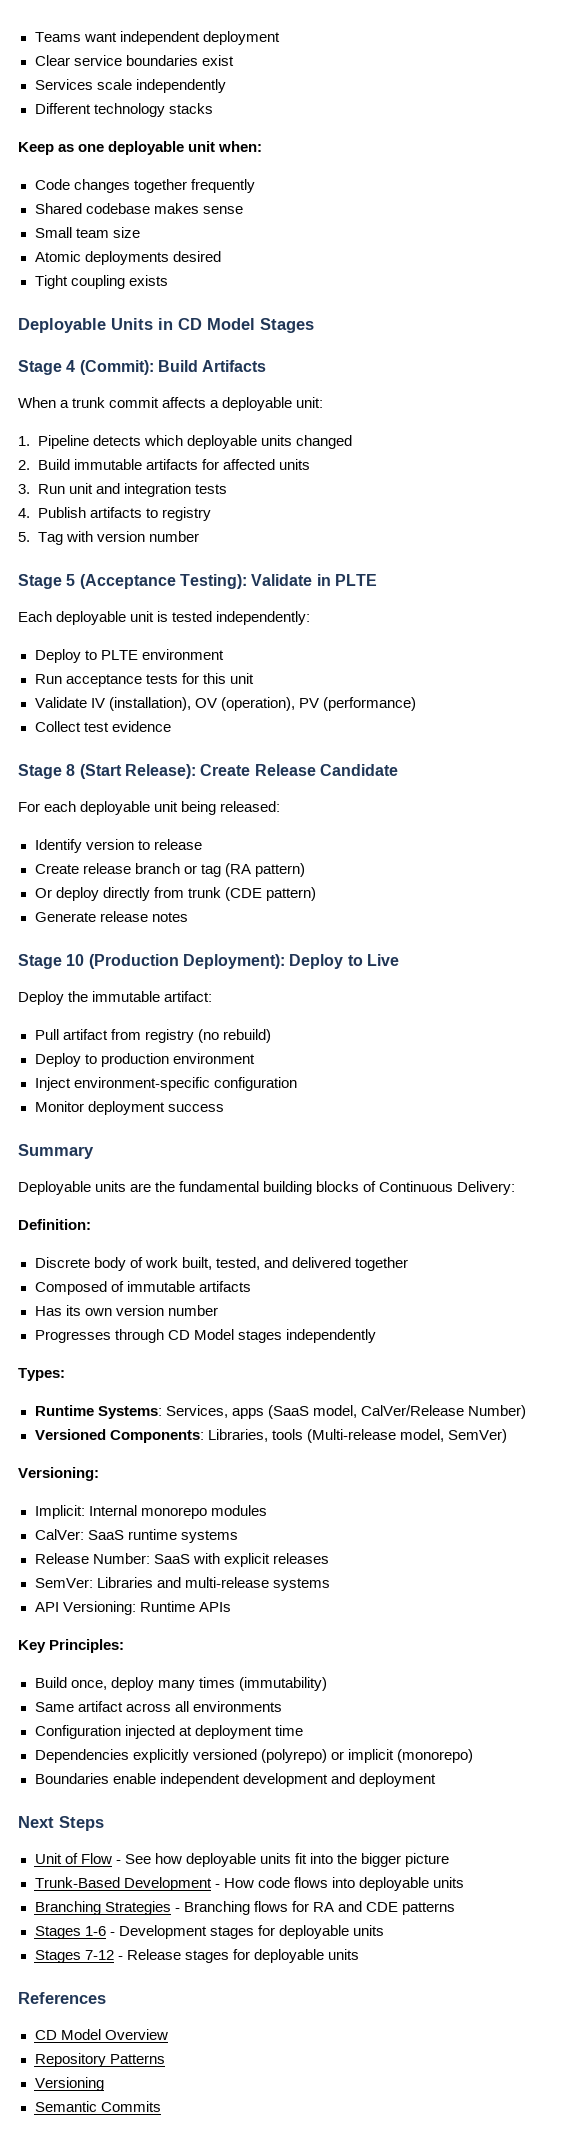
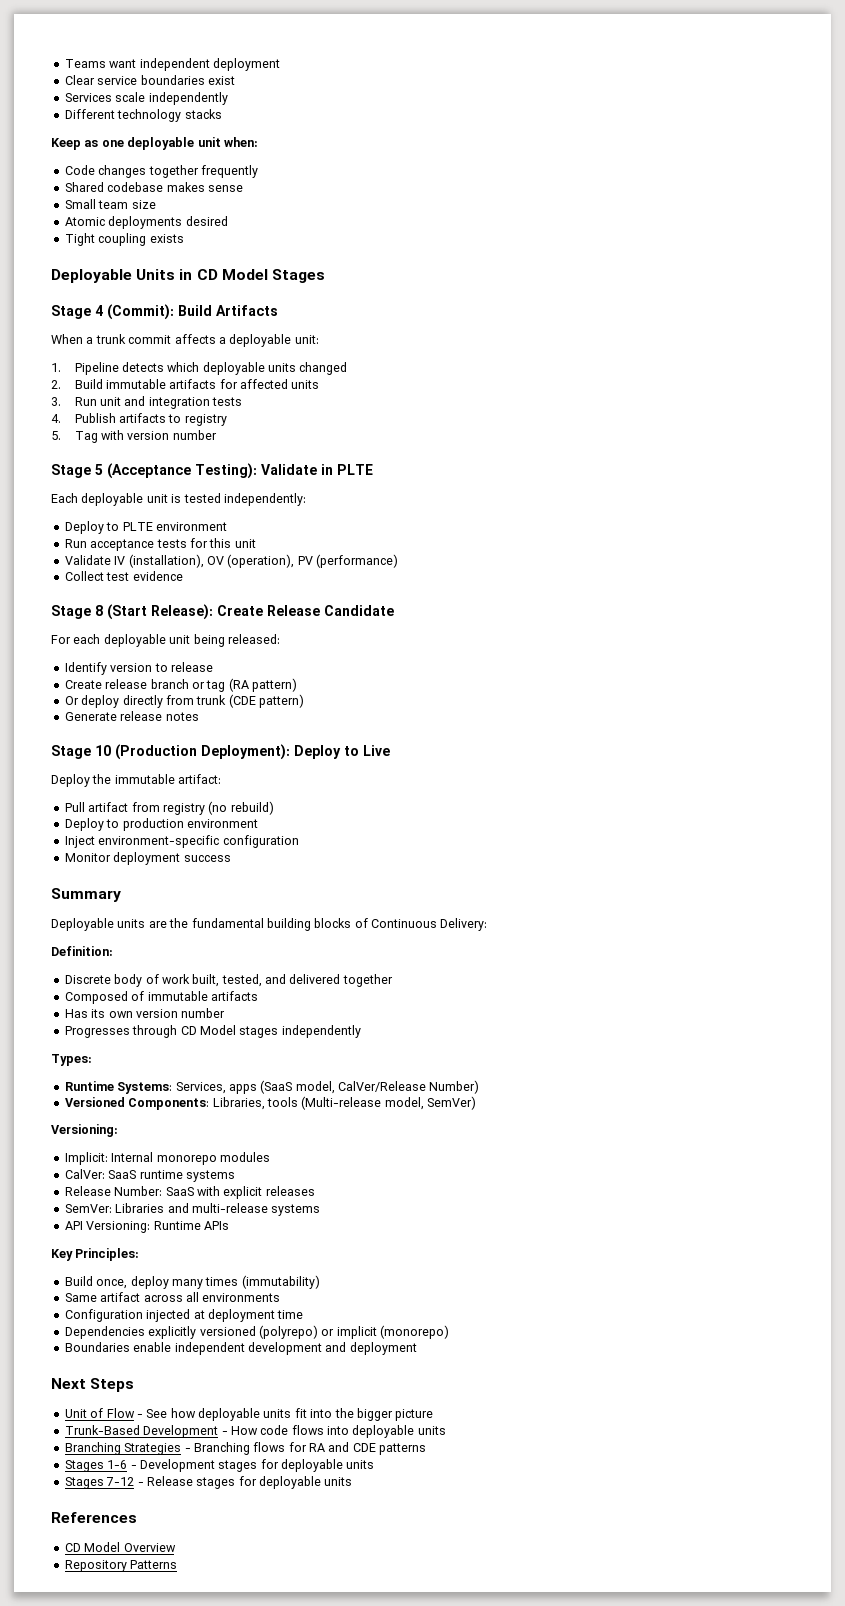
- Versioning
- Semantic Commits

